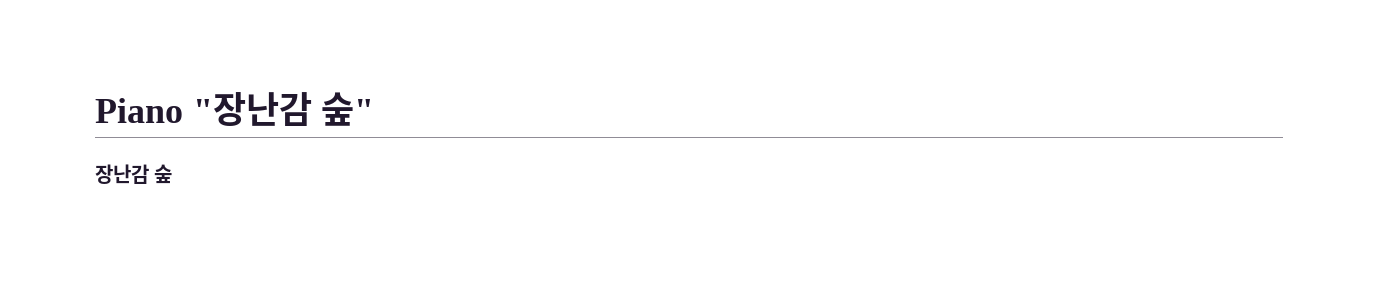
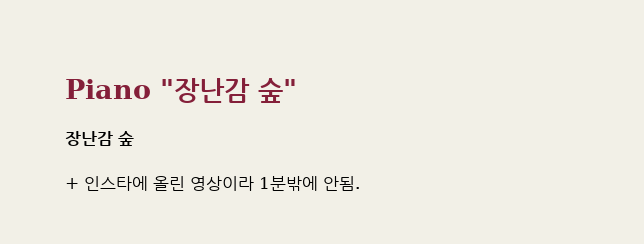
+ + 인스타에 올린 영상이라 1분밖에 안됨.

